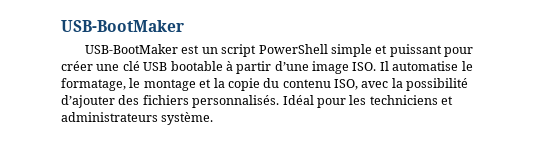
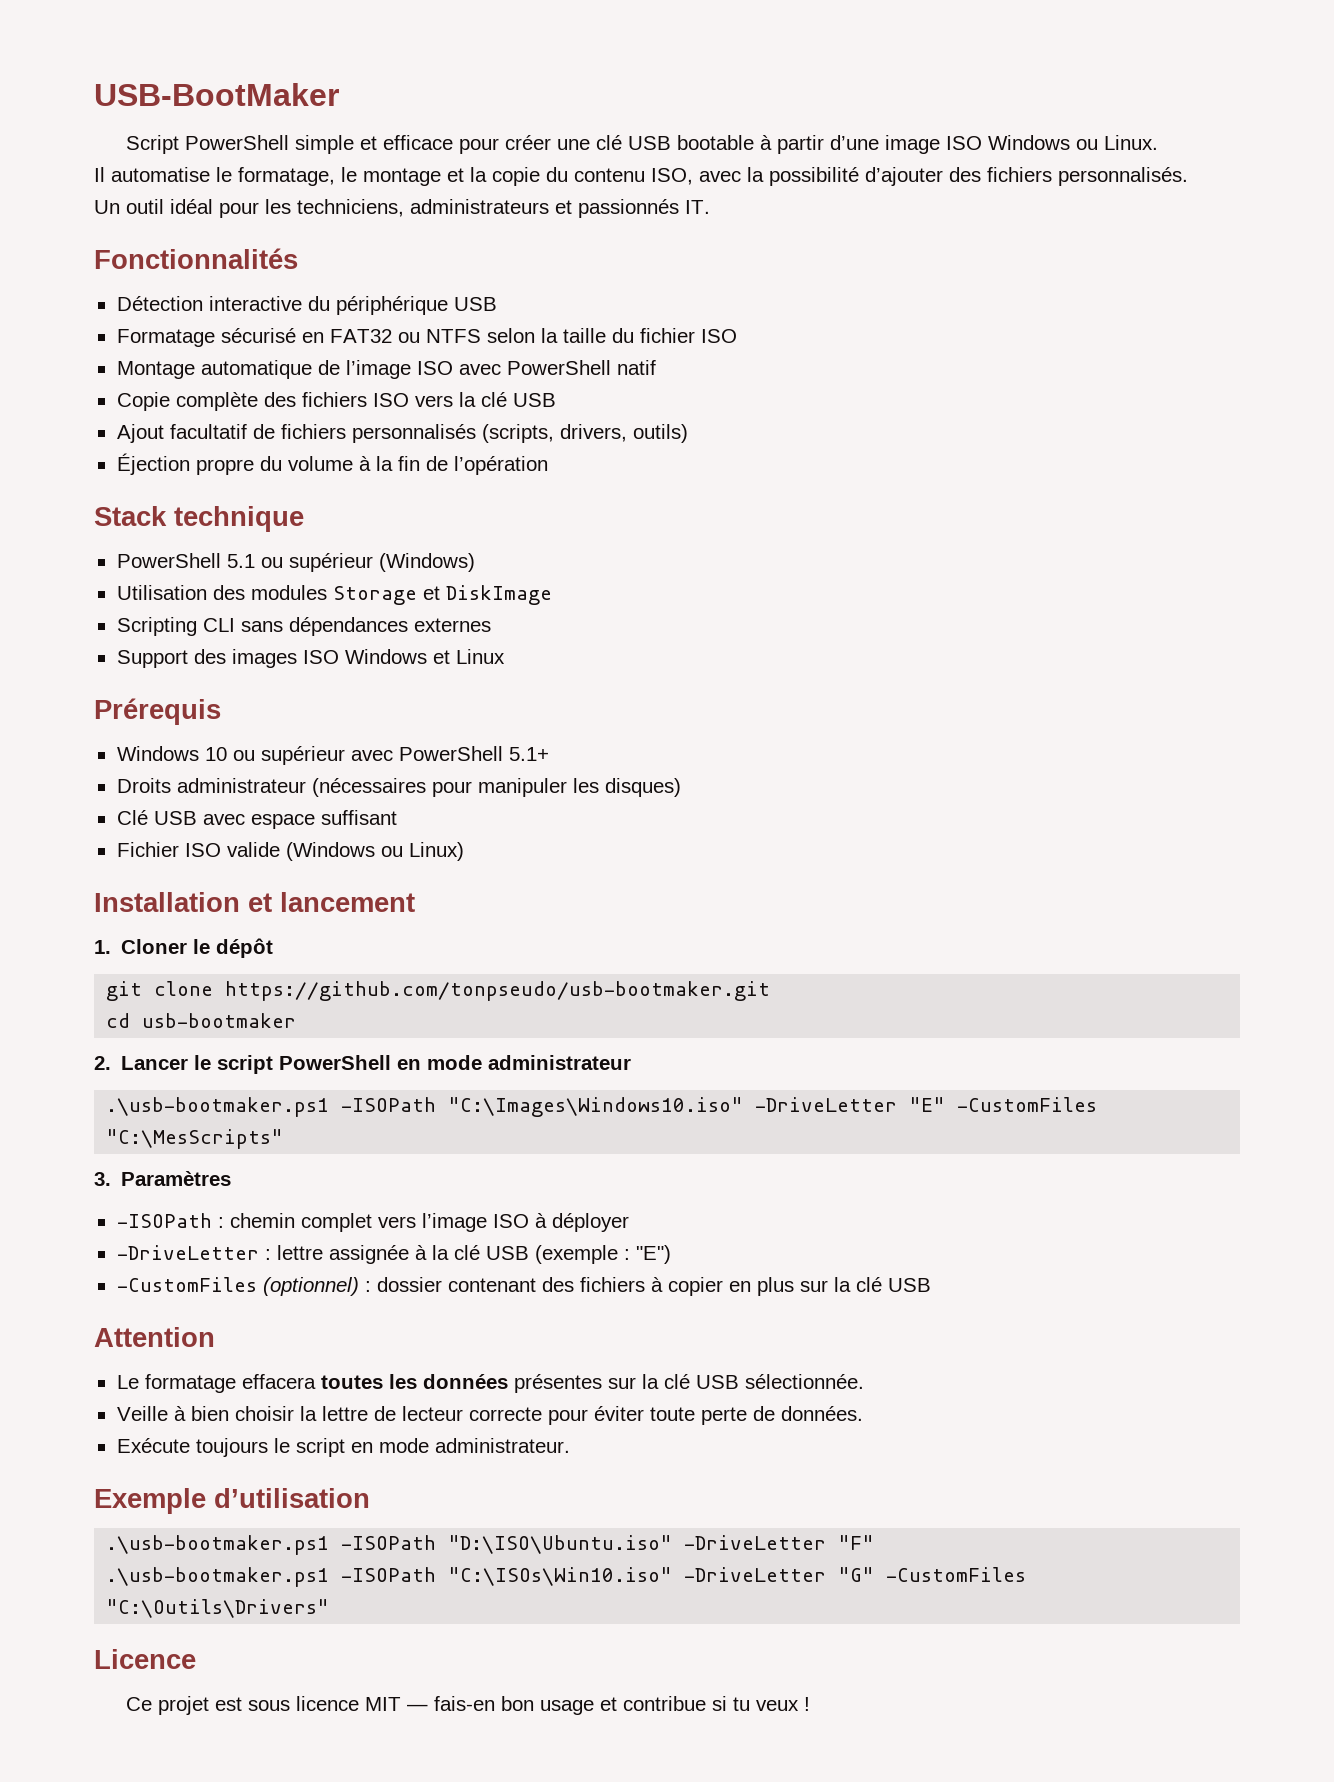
- USB-BootMaker est un script PowerShell simple et puissant pour créer une clé USB bootable à partir d’une image ISO. Il automatise le formatage, le montage et la copie du contenu ISO, avec la possibilité d’ajouter des fichiers personnalisés. Idéal pour les techniciens et administrateurs système.
+ Script PowerShell simple et efficace pour créer une clé USB bootable à partir d’une image ISO Windows ou Linux.
+ Il automatise le formatage, le montage et la copie du contenu ISO, avec la possibilité d’ajouter des fichiers personnalisés.
+ Un outil idéal pour les techniciens, administrateurs et passionnés IT.
+ Fonctionnalités
+ Détection interactive du périphérique USB
+ Formatage sécurisé en FAT32 ou NTFS selon la taille du fichier ISO
+ Montage automatique de l’image ISO avec PowerShell natif
+ Copie complète des fichiers ISO vers la clé USB
+ Ajout facultatif de fichiers personnalisés (scripts, drivers, outils)
+ Éjection propre du volume à la fin de l’opération
+ Stack technique
+ PowerShell 5.1 ou supérieur (Windows)
+ Utilisation des modules Storage et DiskImage
+ Scripting CLI sans dépendances externes
+ Support des images ISO Windows et Linux
+ Prérequis
+ Windows 10 ou supérieur avec PowerShell 5.1+
+ Droits administrateur (nécessaires pour manipuler les disques)
+ Clé USB avec espace suffisant
+ Fichier ISO valide (Windows ou Linux)
+ Installation et lancement
+ 1. Cloner le dépôt
+ git clone https://github.com/tonpseudo/usb-bootmaker.git
+ cd usb-bootmaker
+ 2. Lancer le script PowerShell en mode administrateur
+ .\usb-bootmaker.ps1 -ISOPath "C:\Images\Windows10.iso" -DriveLetter "E" -CustomFiles "C:\MesScripts"
+ 3. Paramètres
+ -ISOPath : chemin complet vers l’image ISO à déployer
+ -DriveLetter : lettre assignée à la clé USB (exemple : "E")
+ -CustomFiles (optionnel) : dossier contenant des fichiers à copier en plus sur la clé USB
+ Attention
+ Le formatage effacera toutes les données présentes sur la clé USB sélectionnée.
+ Veille à bien choisir la lettre de lecteur correcte pour éviter toute perte de données.
+ Exécute toujours le script en mode administrateur.
+ Exemple d’utilisation
+ .\usb-bootmaker.ps1 -ISOPath "D:\ISO\Ubuntu.iso" -DriveLetter "F"
+ .\usb-bootmaker.ps1 -ISOPath "C:\ISOs\Win10.iso" -DriveLetter "G" -CustomFiles "C:\Outils\Drivers"
+ Licence
+ Ce projet est sous licence MIT — fais-en bon usage et contribue si tu veux !

